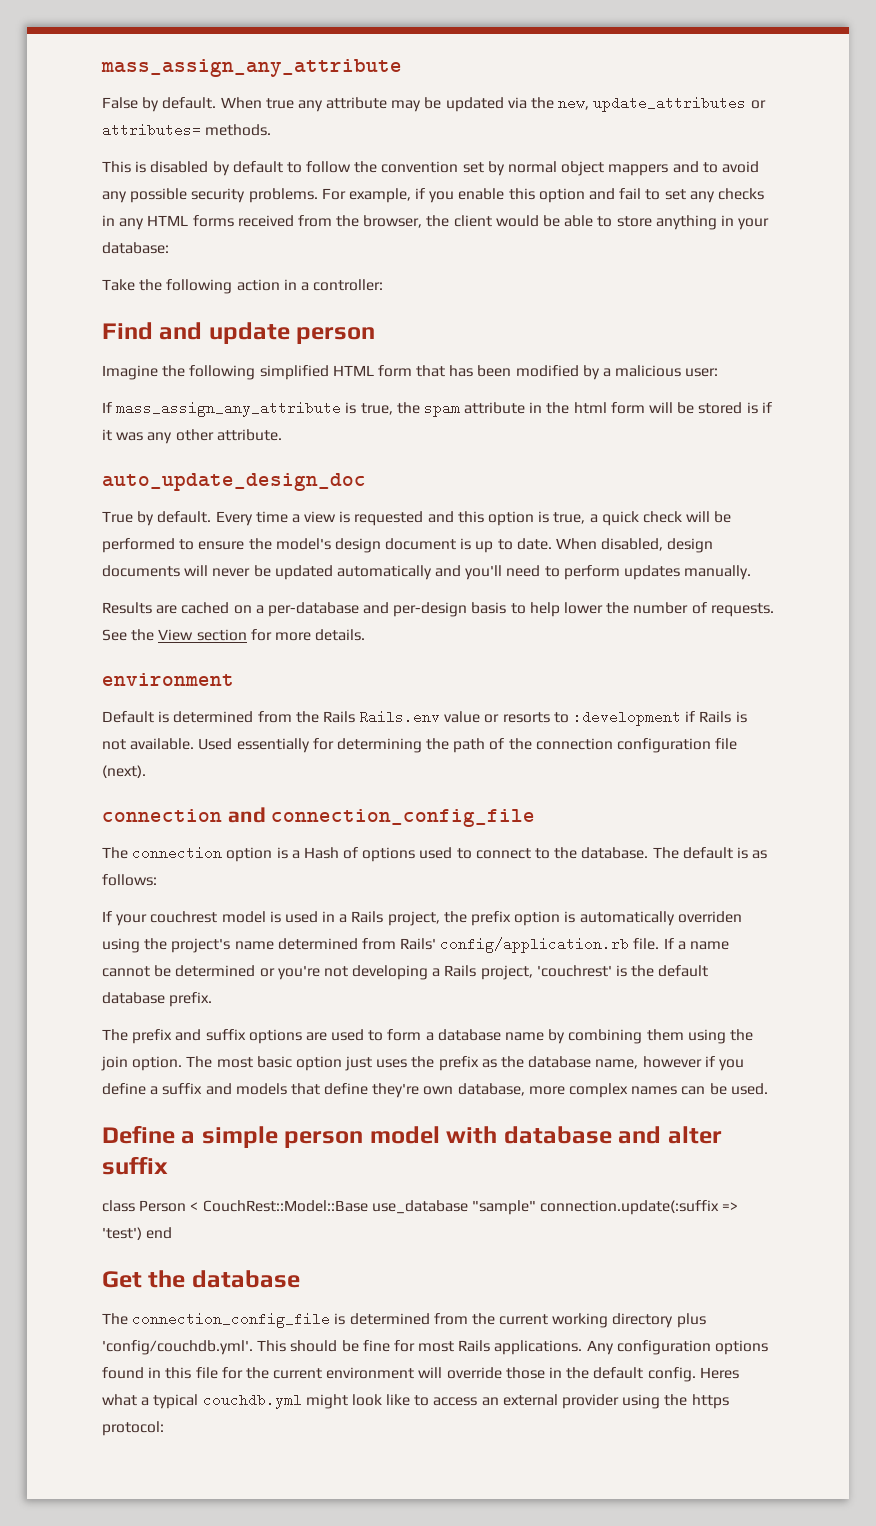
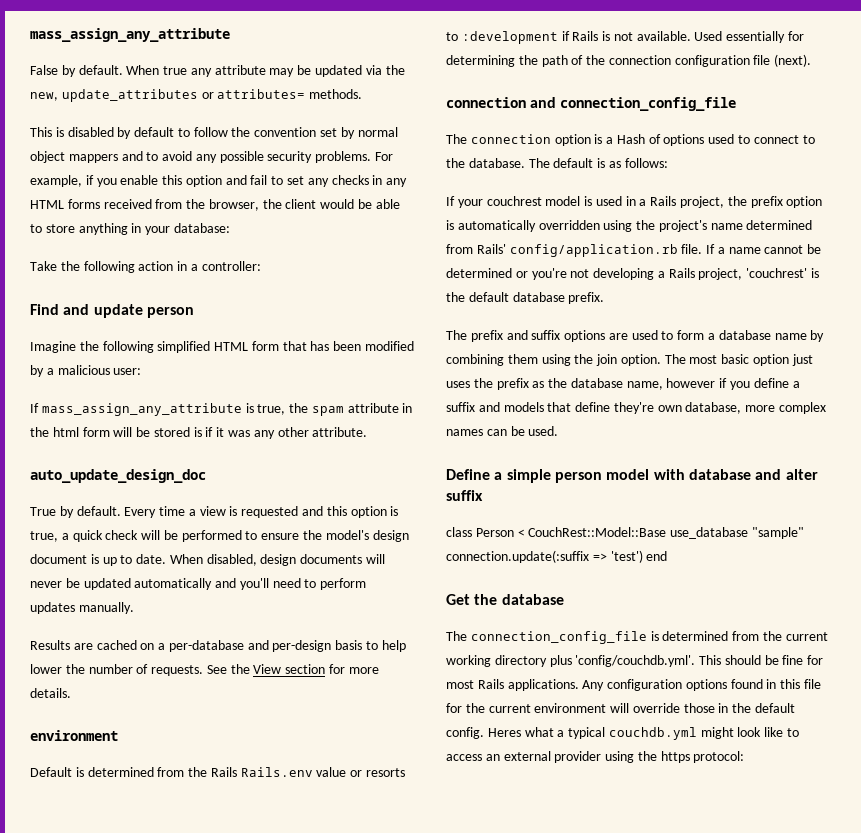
- If your couchrest model is used in a Rails project, the prefix option is automatically overriden using the project's name determined from Rails' config/application.rb file.
+ If your couchrest model is used in a Rails project, the prefix option is automatically overridden using the project's name determined from Rails' config/application.rb file.

